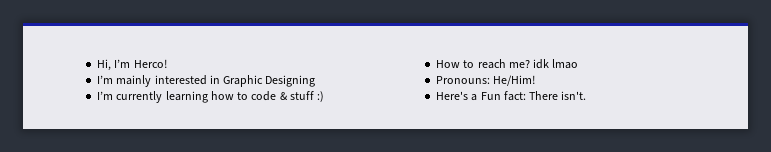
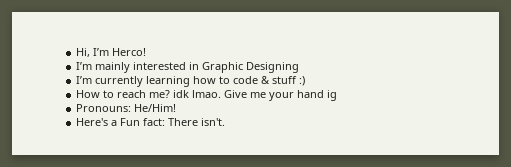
- How to reach me? idk lmao
+ How to reach me? idk lmao. Give me your hand ig

